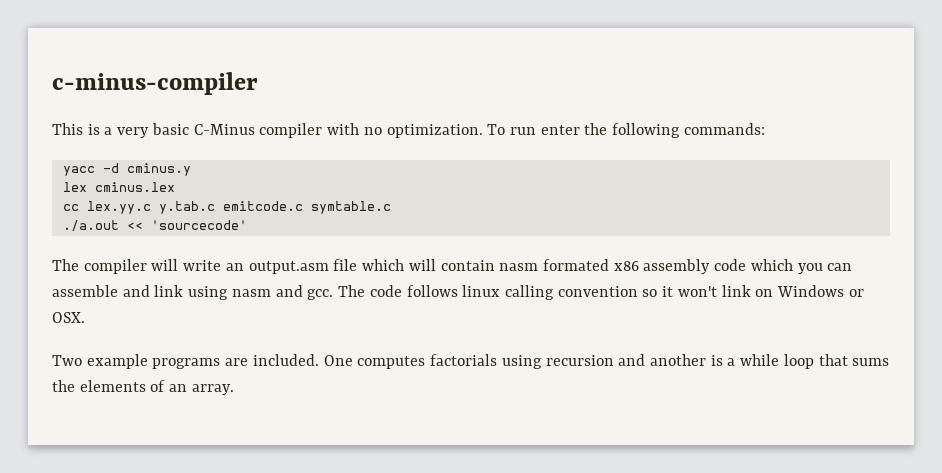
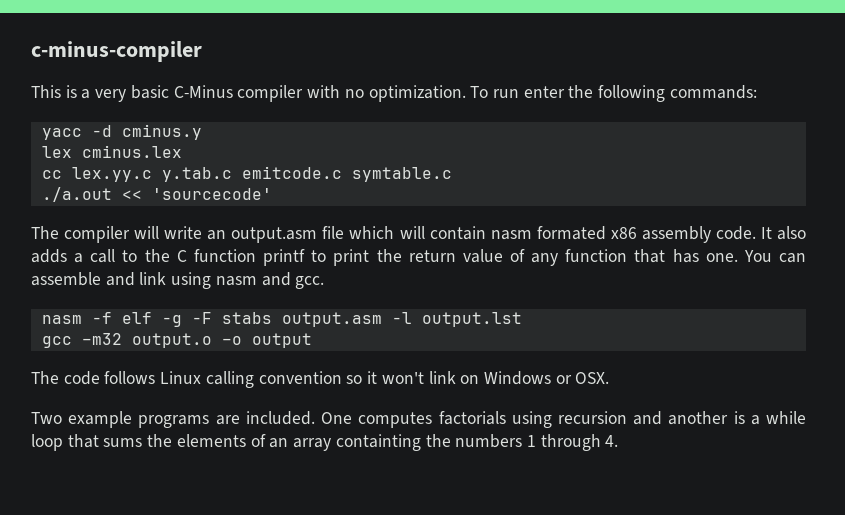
- The compiler will write an output.asm file which will contain nasm formated x86 assembly code which you can assemble and link using nasm and gcc. The code follows linux calling convention so it won't link on Windows or OSX.
+ The compiler will write an output.asm file which will contain nasm formated x86 assembly code. It also adds a call to the C function printf to print the return value of any function that has one. You can assemble and link using nasm and gcc.
+ nasm -f elf -g -F stabs output.asm -l output.lst
+ gcc –m32 output.o –o output
+ The code follows Linux calling convention so it won't link on Windows or OSX.
- One computes factorials using recursion and another is a while loop that sums the elements of an array.
+ One computes factorials using recursion and another is a while loop that sums the elements of an array containting the numbers 1 through 4.

